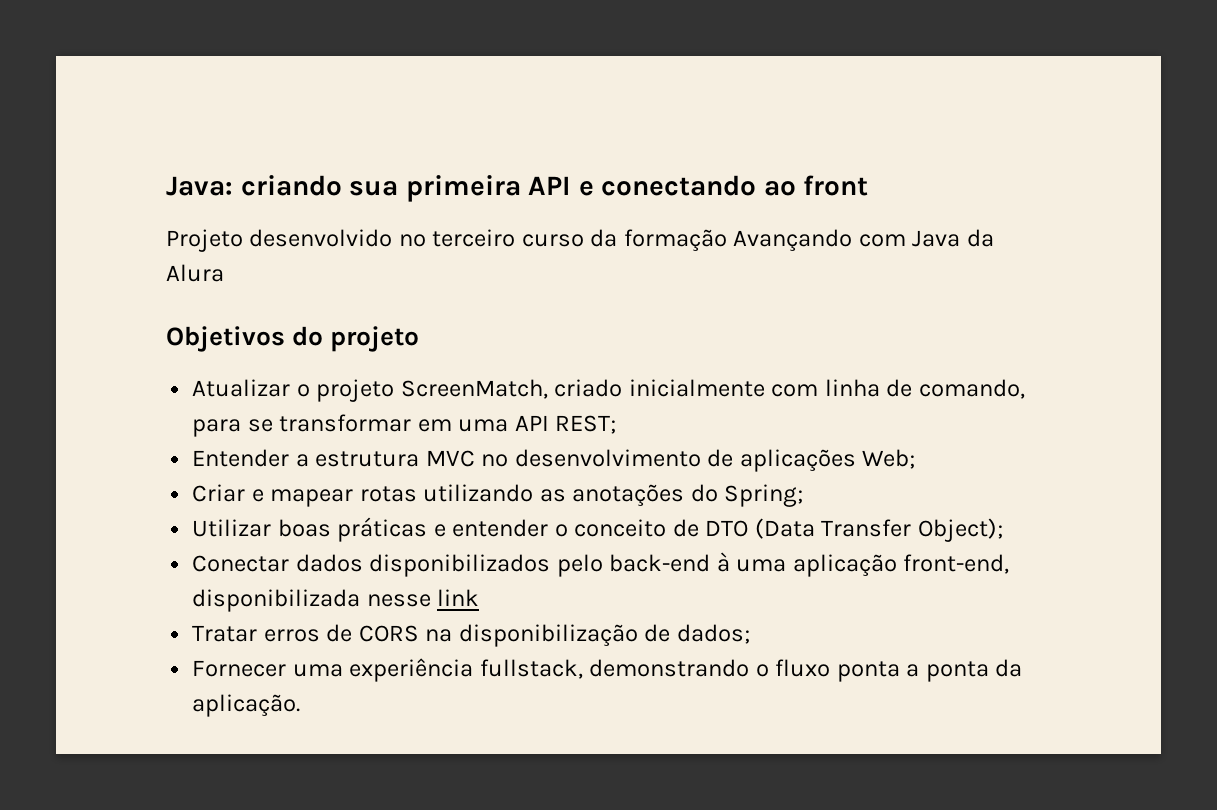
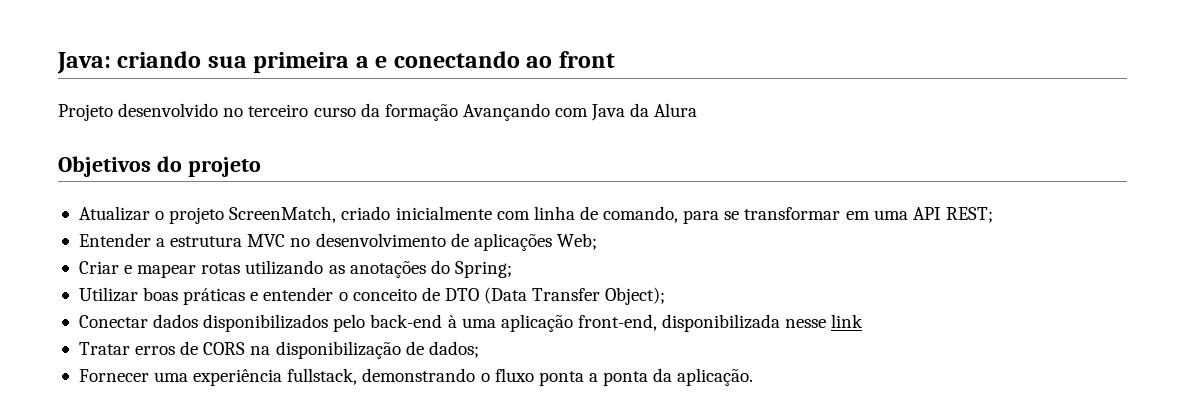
- Java: criando sua primeira API e conectando ao front
+ Java: criando sua primeira a e conectando ao front

